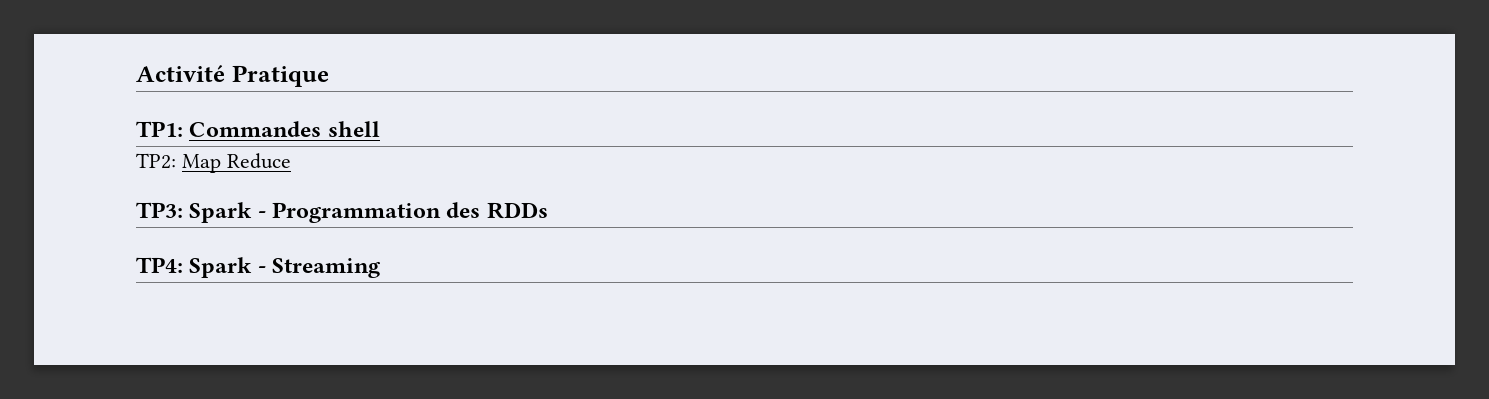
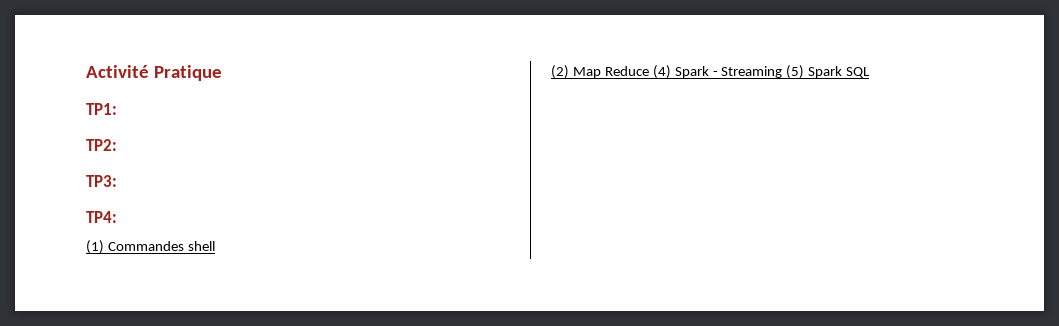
- TP1: Commandes shell
+ TP1:
+ TP2:
+ TP3:
+ TP4:
+ (1) Commandes shell
- TP2: Map Reduce
- TP3: Spark - Programmation des RDDs
- TP4: Spark - Streaming
+ (2) Map Reduce (4) Spark - Streaming (5) Spark SQL

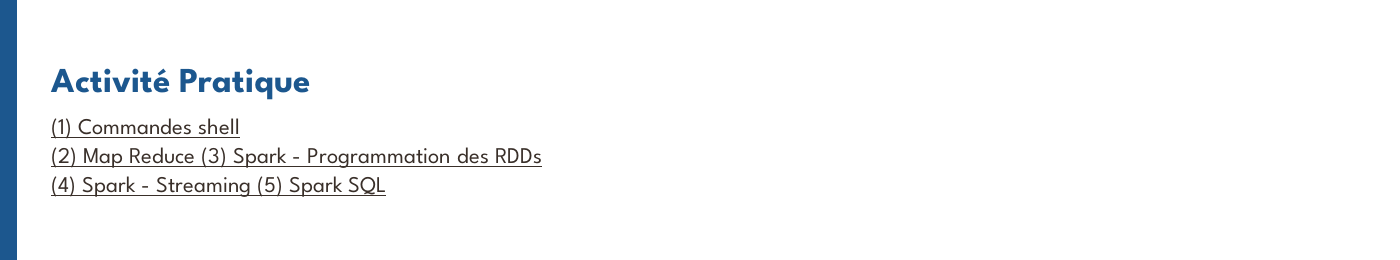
- TP1:
- TP2:
- TP3:
- TP4:
- (2) Map Reduce (4) Spark - Streaming (5) Spark SQL
+ (2) Map Reduce (3) Spark - Programmation des RDDs
+ (4) Spark - Streaming (5) Spark SQL

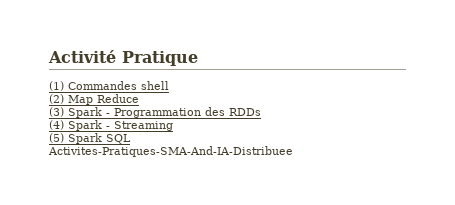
- (2) Map Reduce (3) Spark - Programmation des RDDs
+ (2) Map Reduce
+ (3) Spark - Programmation des RDDs
- (4) Spark - Streaming (5) Spark SQL
+ (4) Spark - Streaming
+ (5) Spark SQL
+ Activites-Pratiques-SMA-And-IA-Distribuee

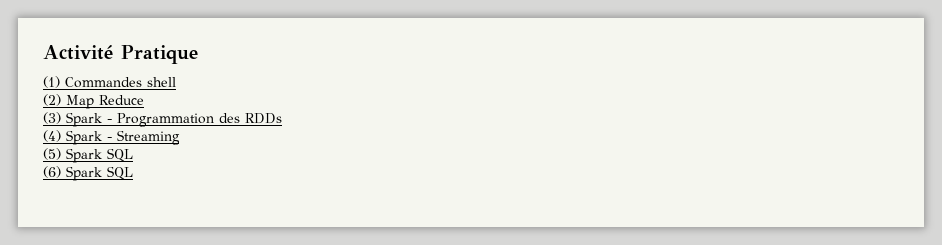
- Activites-Pratiques-SMA-And-IA-Distribuee
+ (6) Spark SQL

